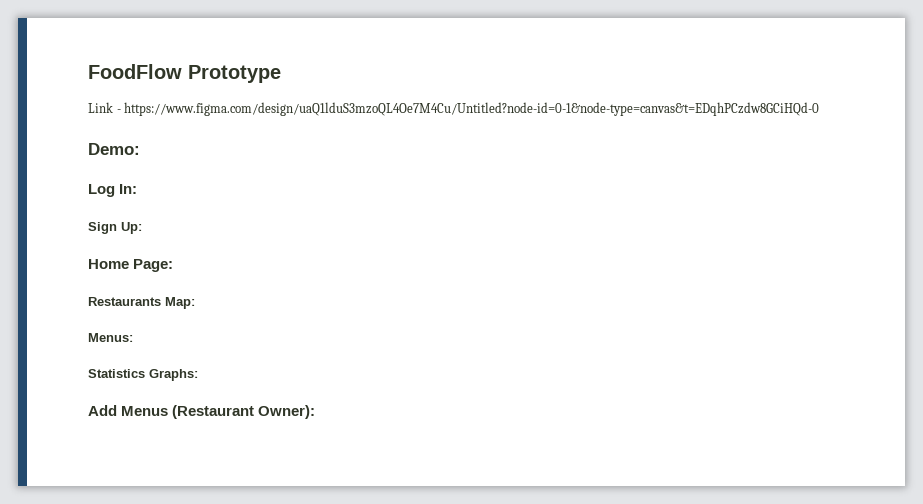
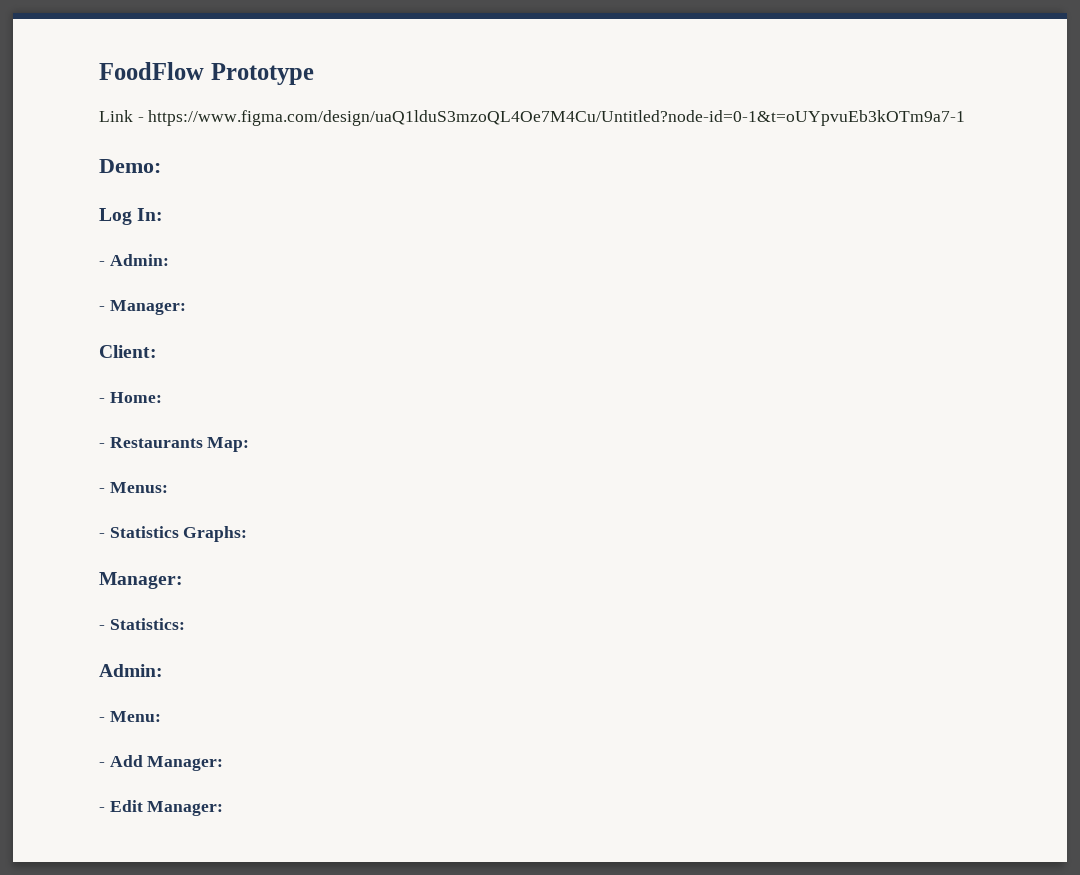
- Link - https://www.figma.com/design/uaQ1lduS3mzoQL4Oe7M4Cu/Untitled?node-id=0-1&node-type=canvas&t=EDqhPCzdw8GCiHQd-0
+ Link - https://www.figma.com/design/uaQ1lduS3mzoQL4Oe7M4Cu/Untitled?node-id=0-1&t=oUYpvuEb3kOTm9a7-1
- Sign Up:
- Home Page:
- Restaurants Map:
+ - Admin:
+ - Manager:
+ Client:
+ - Home:
+ - Restaurants Map:
- Menus:
+ - Menus:
- Statistics Graphs:
- Add Menus (Restaurant Owner):
+ - Statistics Graphs:
+ Manager:
+ - Statistics:
+ Admin:
+ - Menu:
+ - Add Manager:
+ - Edit Manager:

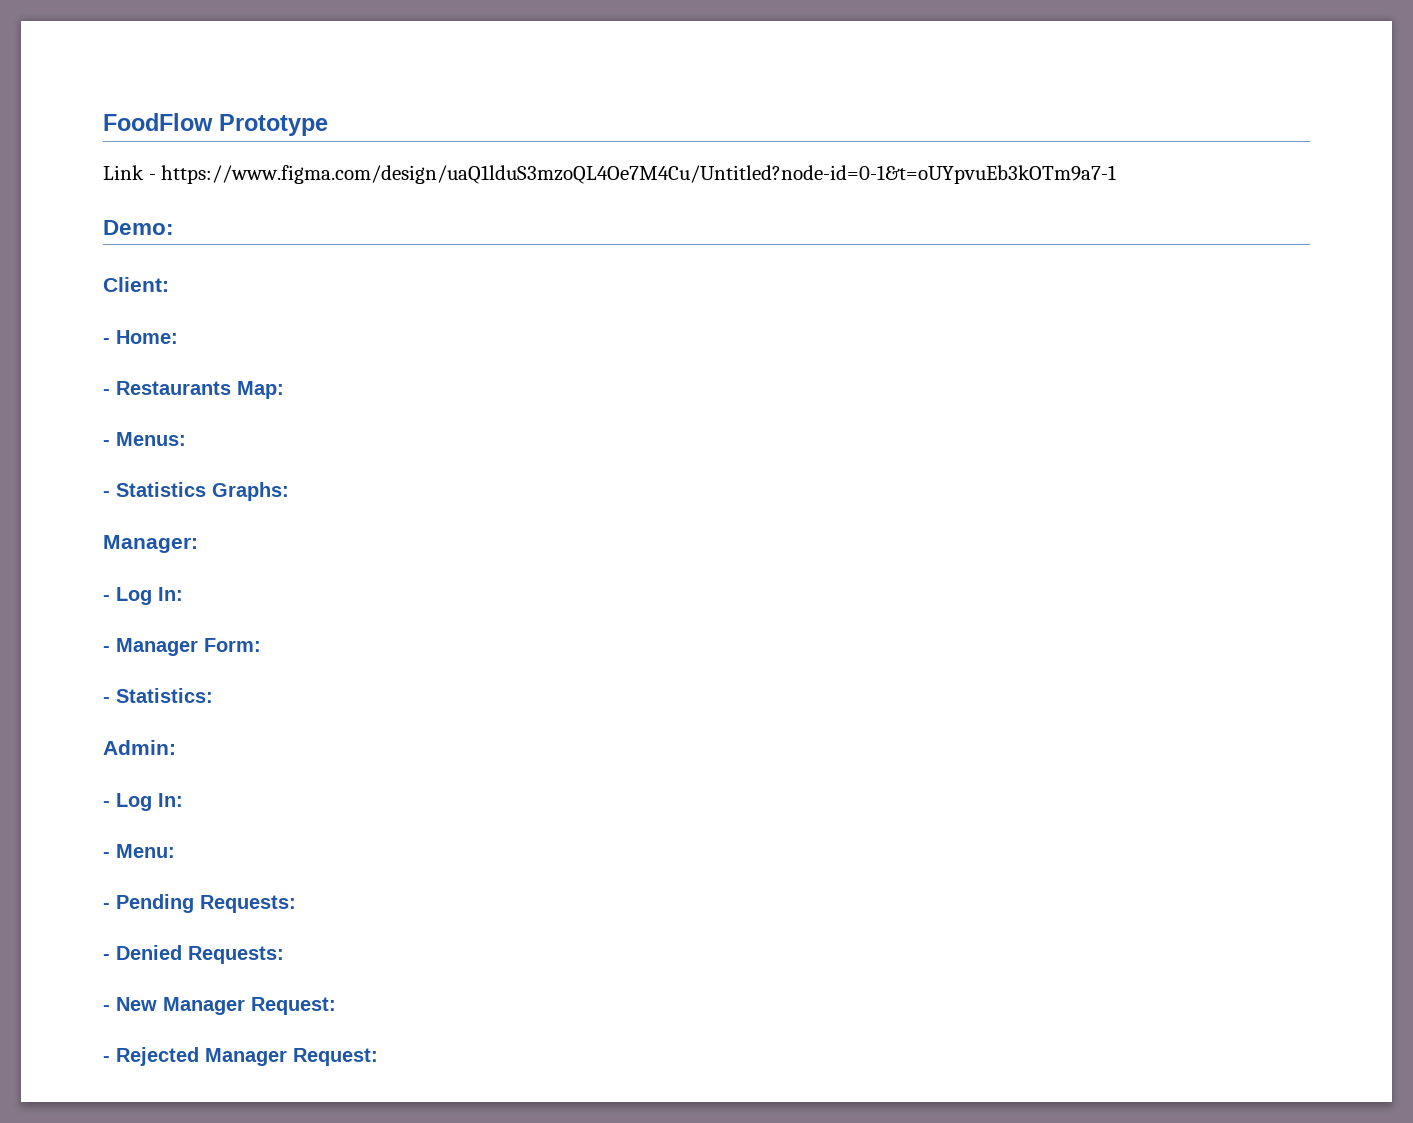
- Log In:
- - Admin:
- - Manager:
  - Statistics Graphs:
  Manager:
+ - Log In:
+ - Manager Form:
  - Statistics:
  Admin:
+ - Log In:
- - Add Manager:
- - Edit Manager:
+ - Pending Requests:
+ - Denied Requests:
+ - New Manager Request:
+ - Rejected Manager Request:

